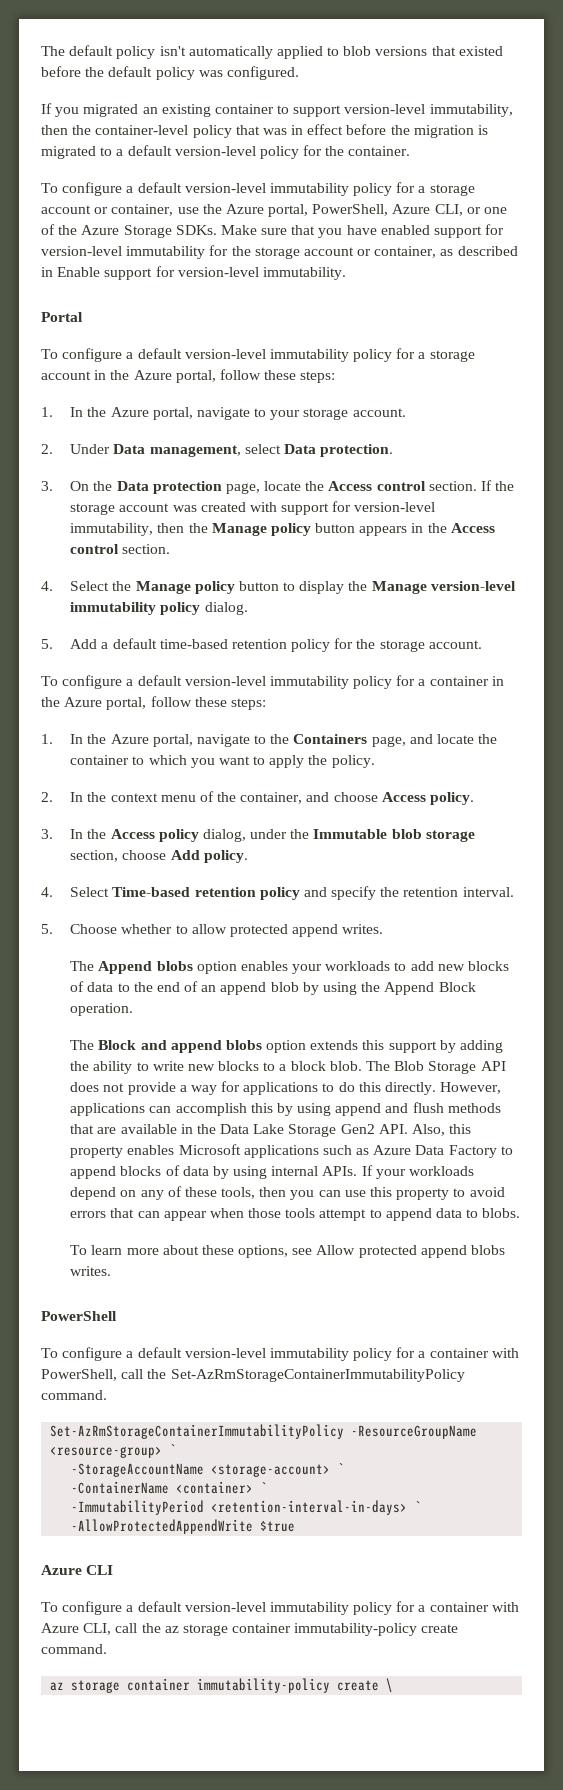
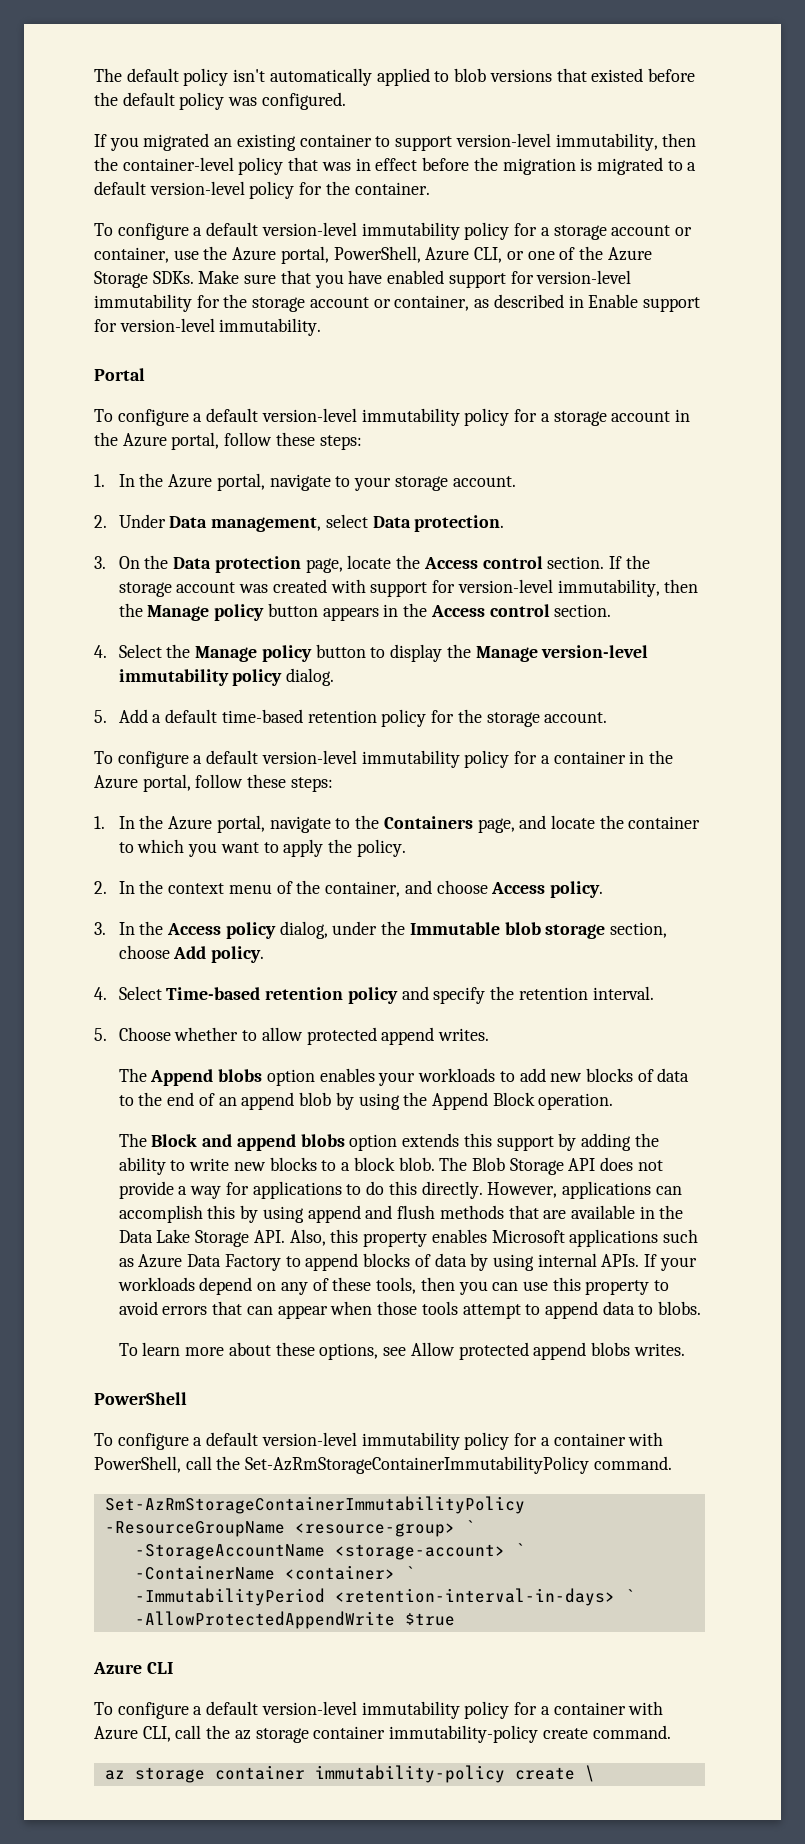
- However, applications can accomplish this by using append and flush methods that are available in the Data Lake Storage Gen2 API. Also, this property enables Microsoft applications such as Azure Data Factory to append blocks of data by using internal APIs.
+ However, applications can accomplish this by using append and flush methods that are available in the Data Lake Storage API. Also, this property enables Microsoft applications such as Azure Data Factory to append blocks of data by using internal APIs.

